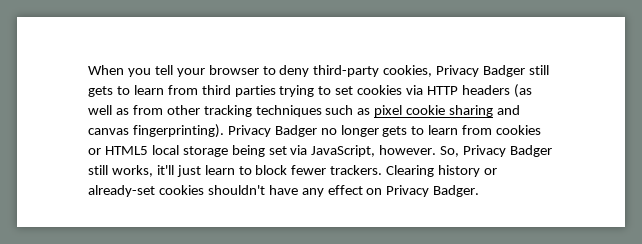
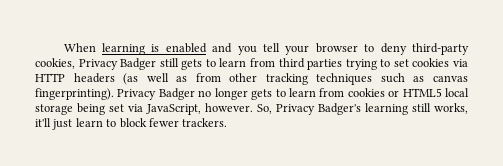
- When you tell your browser to deny third-party cookies, Privacy Badger still gets to learn from third parties trying to set cookies via HTTP headers (as well as from other tracking techniques such as pixel cookie sharing and canvas fingerprinting).
+ When learning is enabled and you tell your browser to deny third-party cookies, Privacy Badger still gets to learn from third parties trying to set cookies via HTTP headers (as well as from other tracking techniques such as canvas fingerprinting).
- So, Privacy Badger still works, it'll just learn to block fewer trackers. Clearing history or already-set cookies shouldn't have any effect on Privacy Badger.
+ So, Privacy Badger's learning still works, it'll just learn to block fewer trackers.

